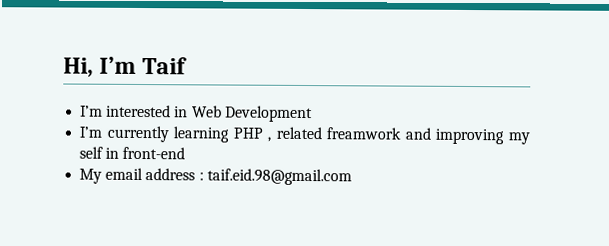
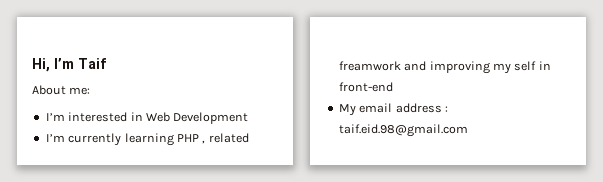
+ About me:

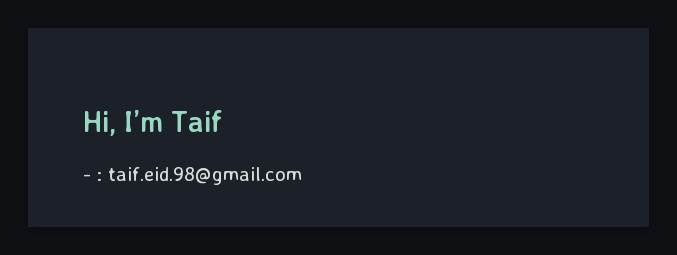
- About me:
- I’m interested in Web Development
- I’m currently learning PHP , related freamwork and improving my self in front-end
- My email address : taif.eid.98@gmail.com
+ - : taif.eid.98@gmail.com

